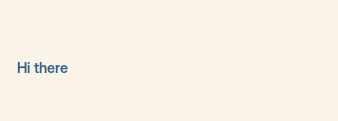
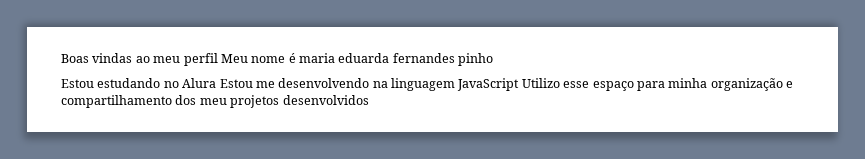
- Hi there
+ Boas vindas ao meu perfil Meu nome é maria eduarda fernandes pinho
+ Estou estudando no Alura Estou me desenvolvendo na linguagem JavaScript Utilizo esse espaço para minha organização e compartilhamento dos meu projetos desenvolvidos

